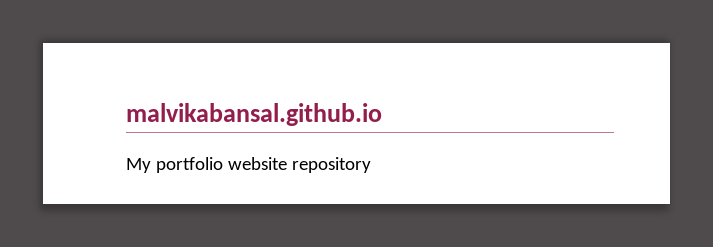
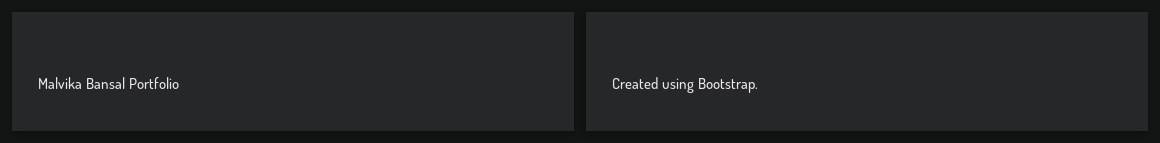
- malvikabansal.github.io
- My portfolio website repository
+ Malvika Bansal Portfolio
+ Created using Bootstrap.

